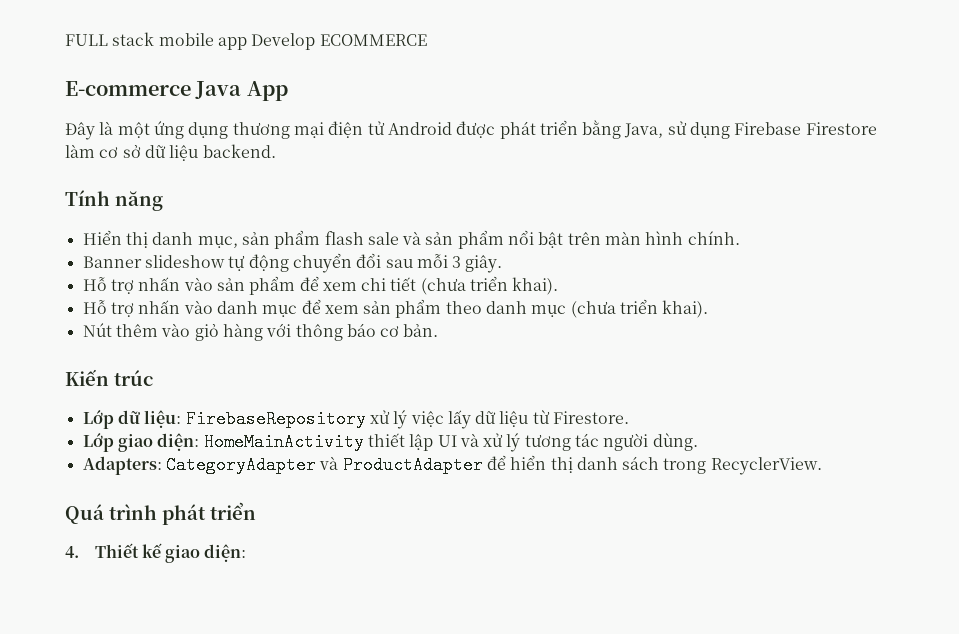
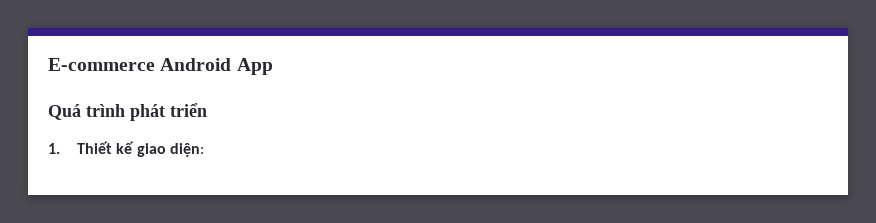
- FULL stack mobile app Develop ECOMMERCE
- E-commerce Java App
- Đây là một ứng dụng thương mại điện tử Android được phát triển bằng Java, sử dụng Firebase Firestore làm cơ sở dữ liệu backend.
- Tính năng
- Hiển thị danh mục, sản phẩm flash sale và sản phẩm nổi bật trên màn hình chính.
- Banner slideshow tự động chuyển đổi sau mỗi 3 giây.
- Hỗ trợ nhấn vào sản phẩm để xem chi tiết (chưa triển khai).
- Hỗ trợ nhấn vào danh mục để xem sản phẩm theo danh mục (chưa triển khai).
- Nút thêm vào giỏ hàng với thông báo cơ bản.
- Kiến trúc
- Lớp dữ liệu: FirebaseRepository xử lý việc lấy dữ liệu từ Firestore.
- Lớp giao diện: HomeMainActivity thiết lập UI và xử lý tương tác người dùng.
- Adapters: CategoryAdapter và ProductAdapter để hiển thị danh sách trong RecyclerView.
+ E-commerce Android App
- 4. Thiết kế giao diện:
+ 1. Thiết kế giao diện:

